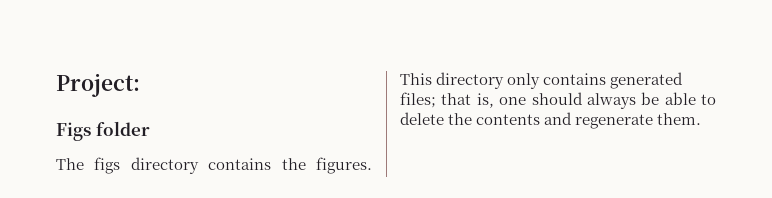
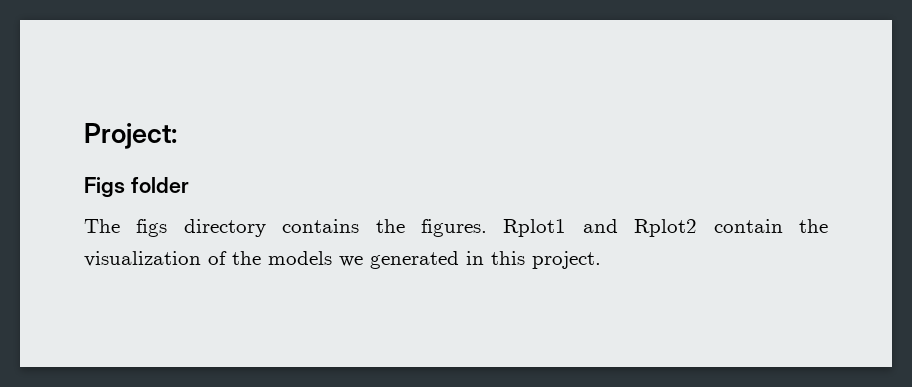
- This directory only contains generated files; that is, one should always be able to delete the contents and regenerate them.
+ Rplot1 and Rplot2 contain the visualization of the models we generated in this project.

